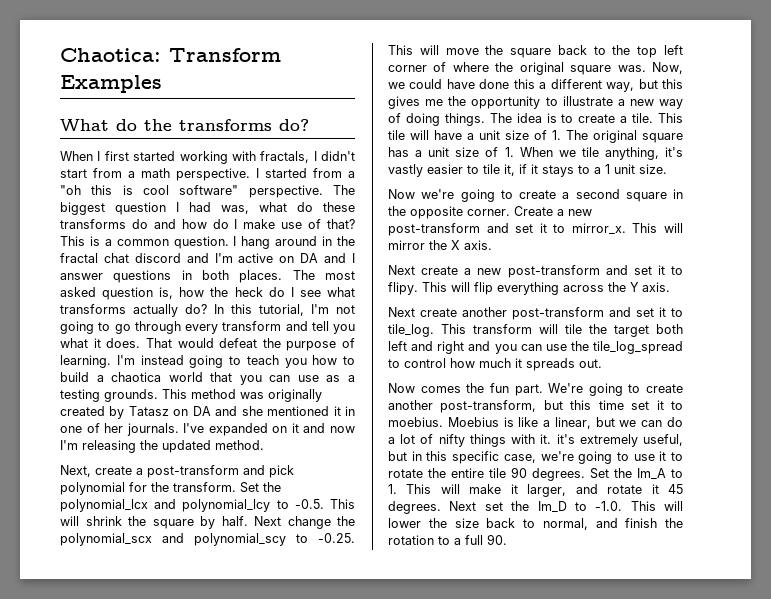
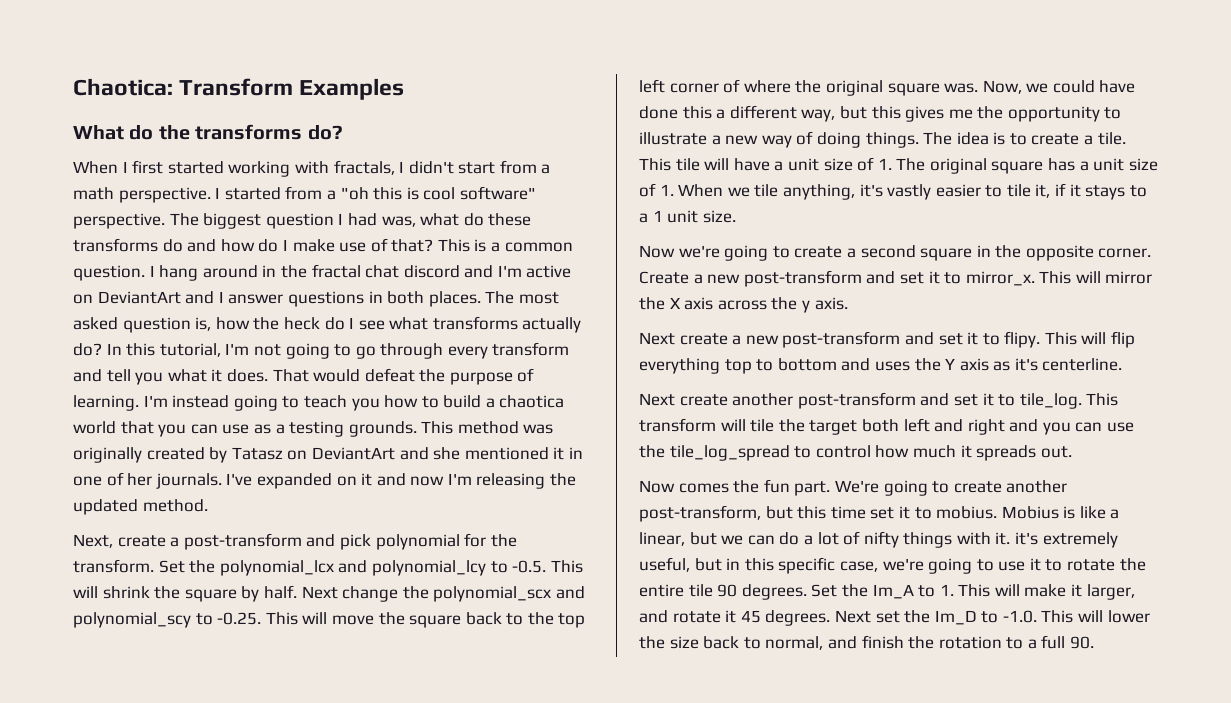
- I hang around in the fractal chat discord and I'm active on DA and I answer questions in both places.
+ I hang around in the fractal chat discord and I'm active on DeviantArt and I answer questions in both places.
- This method was originally created by Tatasz on DA and she mentioned it in one of her journals.
+ This method was originally created by Tatasz on DeviantArt and she mentioned it in one of her journals.
- This will mirror the X axis.
+ This will mirror the X axis across the y axis.
- This will flip everything across the Y axis.
+ This will flip everything top to bottom and uses the Y axis as it's centerline.
- We're going to create another post-transform, but this time set it to moebius. Moebius is like a linear, but we can do a lot of nifty things with it. it's extremely useful, but in this specific case, we're going to use it to rotate the entire tile 90 degrees.
+ We're going to create another post-transform, but this time set it to mobius. Mobius is like a linear, but we can do a lot of nifty things with it. it's extremely useful, but in this specific case, we're going to use it to rotate the entire tile 90 degrees.

